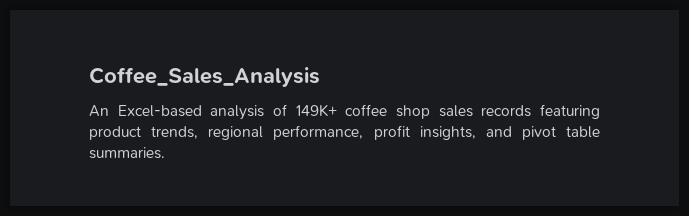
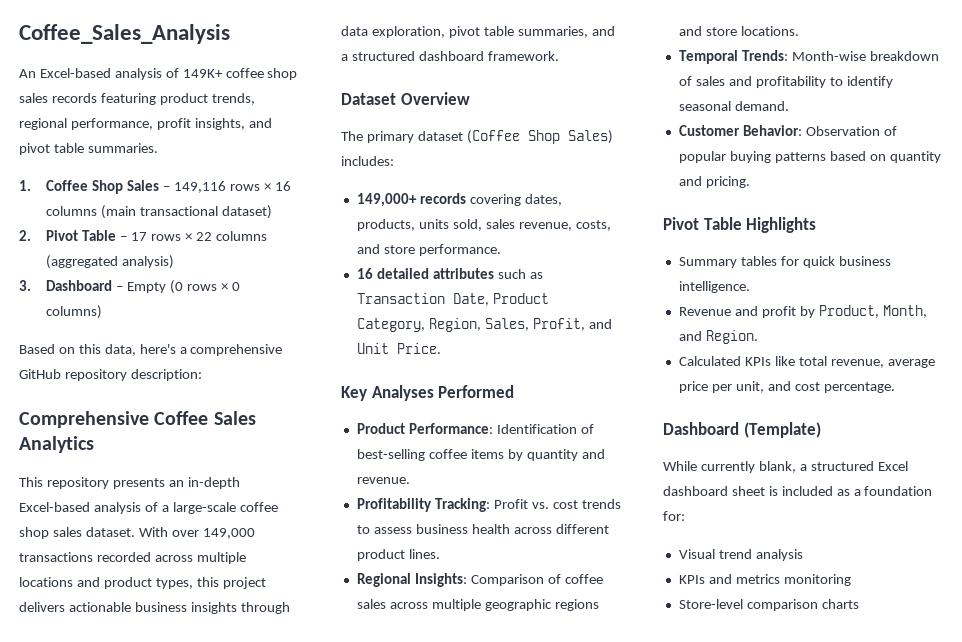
+ 1. Coffee Shop Sales – 149,116 rows × 16 columns (main transactional dataset)
+ 2. Pivot Table – 17 rows × 22 columns (aggregated analysis)
+ 3. Dashboard – Empty (0 rows × 0 columns)
+ Based on this data, here's a comprehensive GitHub repository description:
+ Comprehensive Coffee Sales Analytics
+ This repository presents an in-depth Excel-based analysis of a large-scale coffee shop sales dataset. With over 149,000 transactions recorded across multiple locations and product types, this project delivers actionable business insights through data exploration, pivot table summaries, and a structured dashboard framework.
+ Dataset Overview
+ The primary dataset (Coffee Shop Sales) includes:
+ 149,000+ records covering dates, products, units sold, sales revenue, costs, and store performance.
+ 16 detailed attributes such as Transaction Date, Product Category, Region, Sales, Profit, and Unit Price.
+ Key Analyses Performed
+ Product Performance: Identification of best-selling coffee items by quantity and revenue.
+ Profitability Tracking: Profit vs. cost trends to assess business health across different product lines.
+ Regional Insights: Comparison of coffee sales across multiple geographic regions and store locations.
+ Temporal Trends: Month-wise breakdown of sales and profitability to identify seasonal demand.
+ Customer Behavior: Observation of popular buying patterns based on quantity and pricing.
+ Pivot Table Highlights
+ Summary tables for quick business intelligence.
+ Revenue and profit by Product, Month, and Region.
+ Calculated KPIs like total revenue, average price per unit, and cost percentage.
+ Dashboard (Template)
+ While currently blank, a structured Excel dashboard sheet is included as a foundation for:
+ Visual trend analysis
+ KPIs and metrics monitoring
+ Store-level comparison charts

